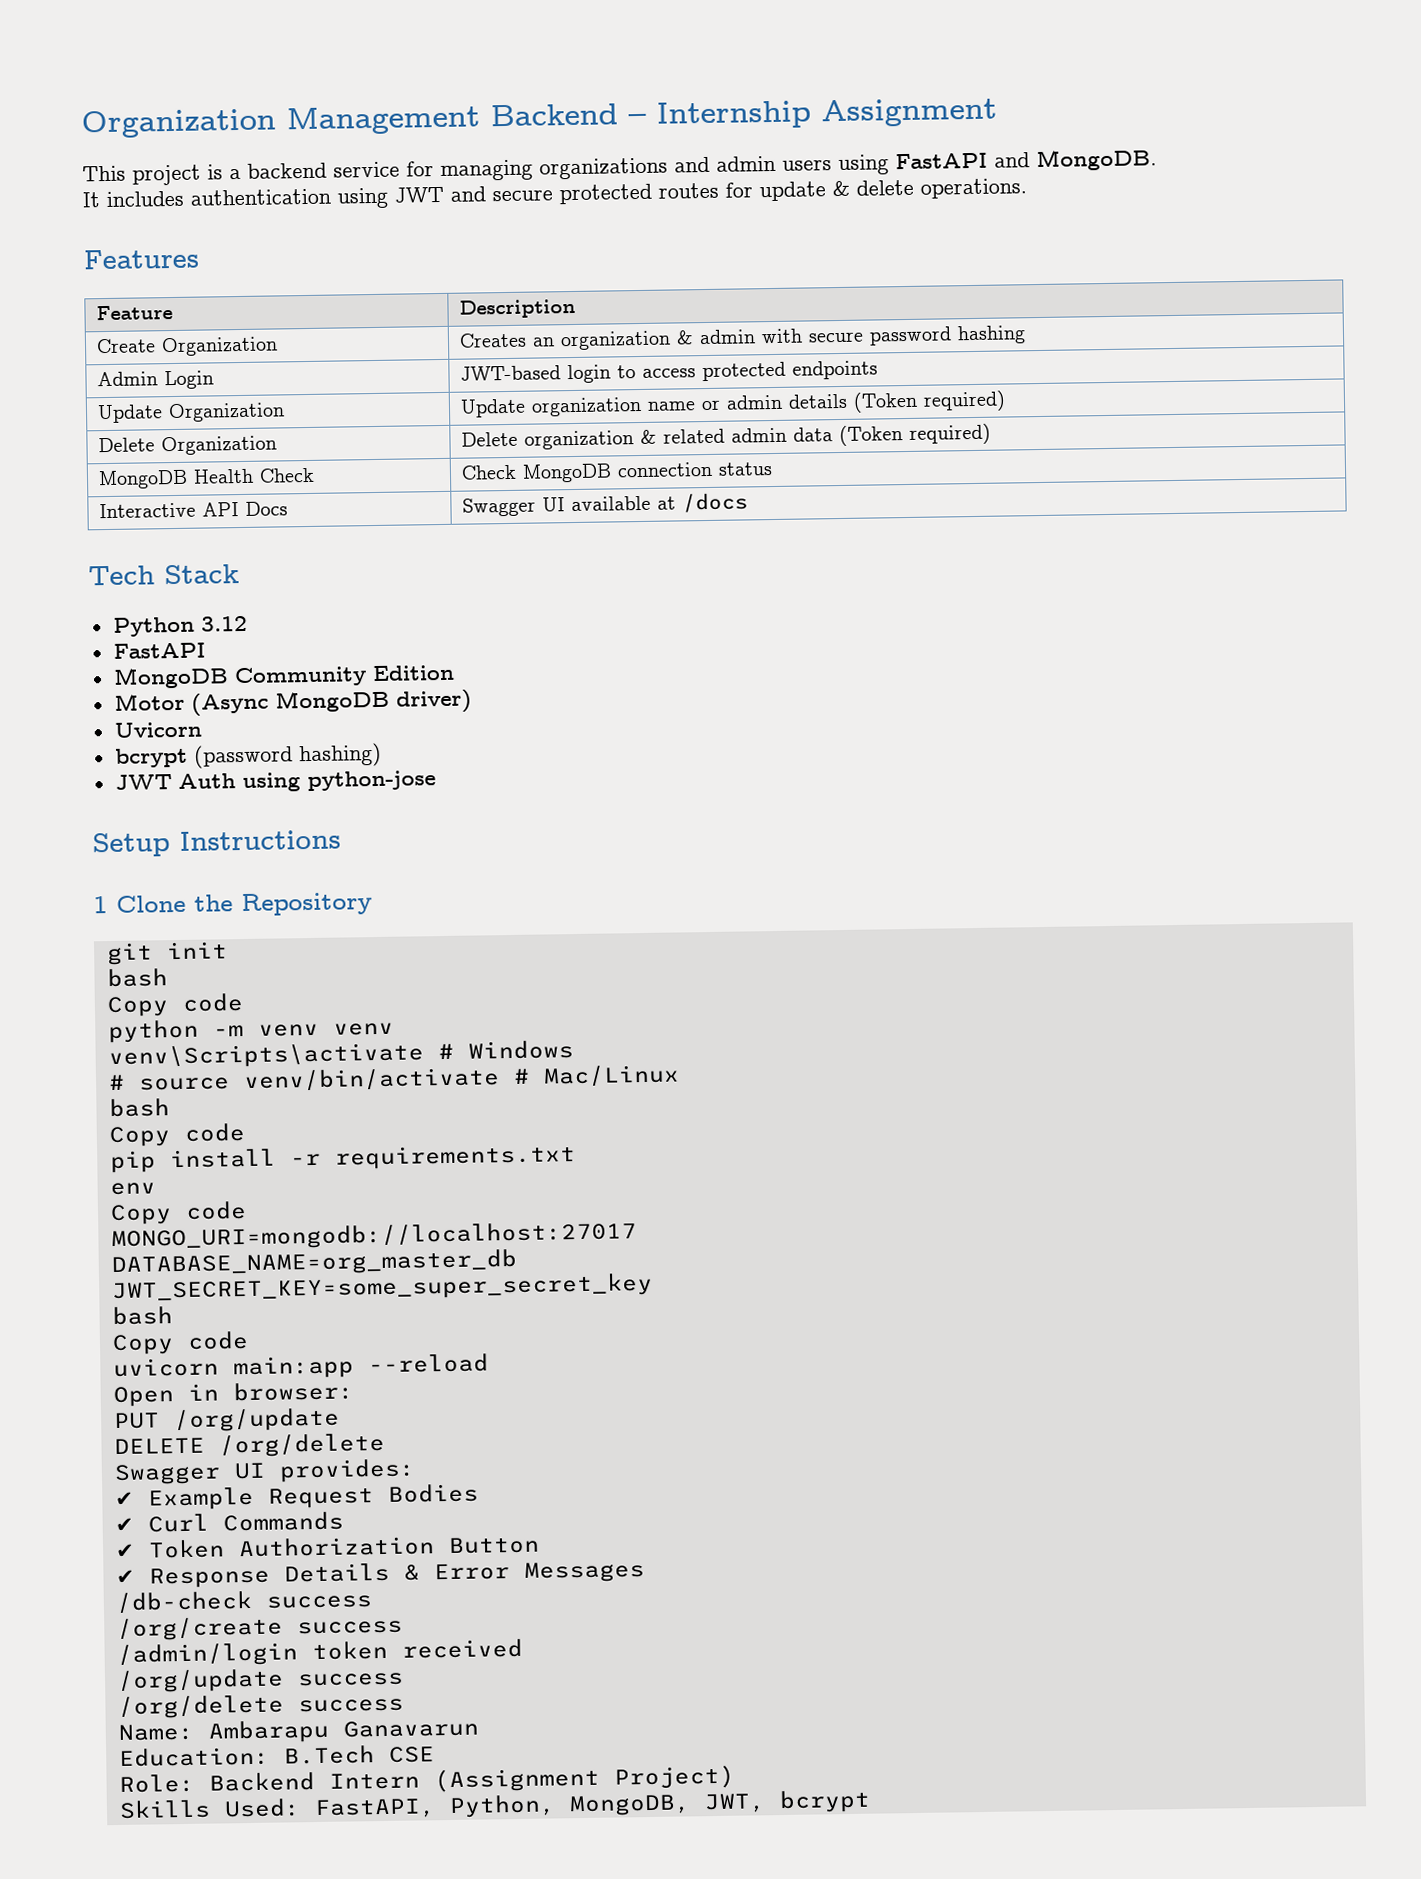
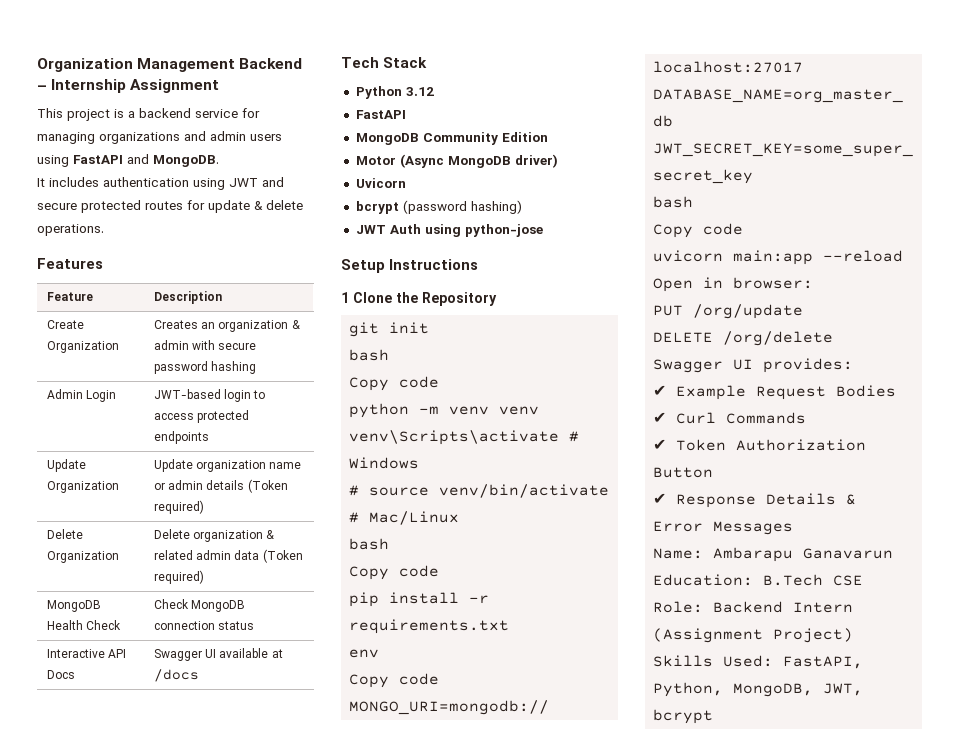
- /db-check success
- /org/create success
- /admin/login token received
- /org/update success
- /org/delete success

